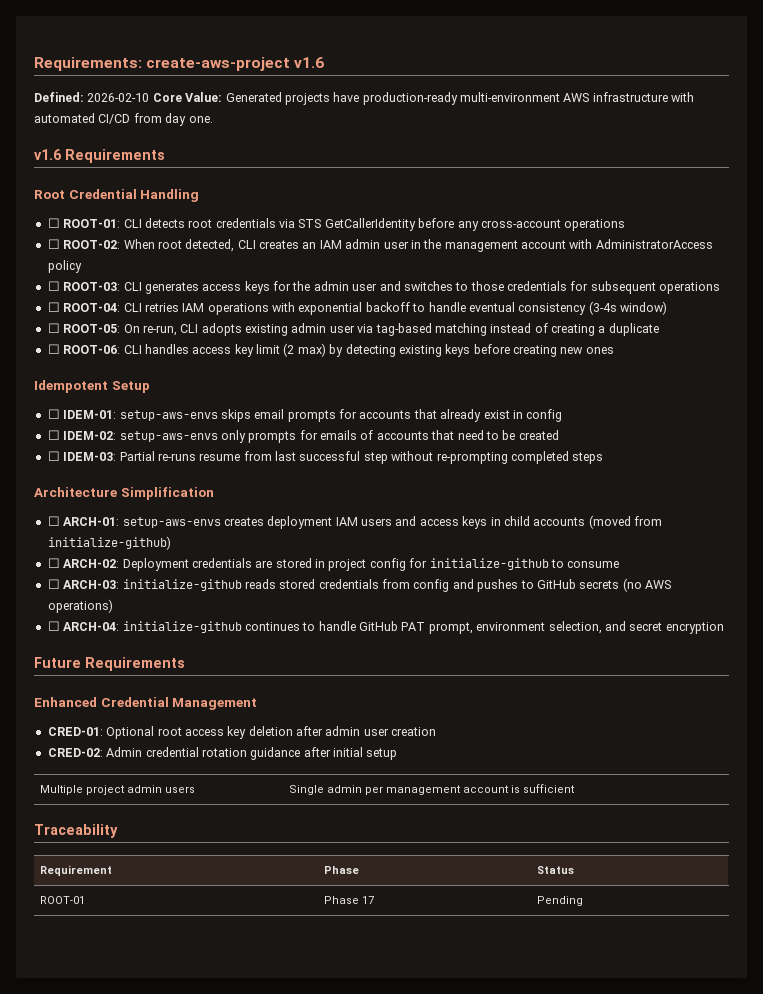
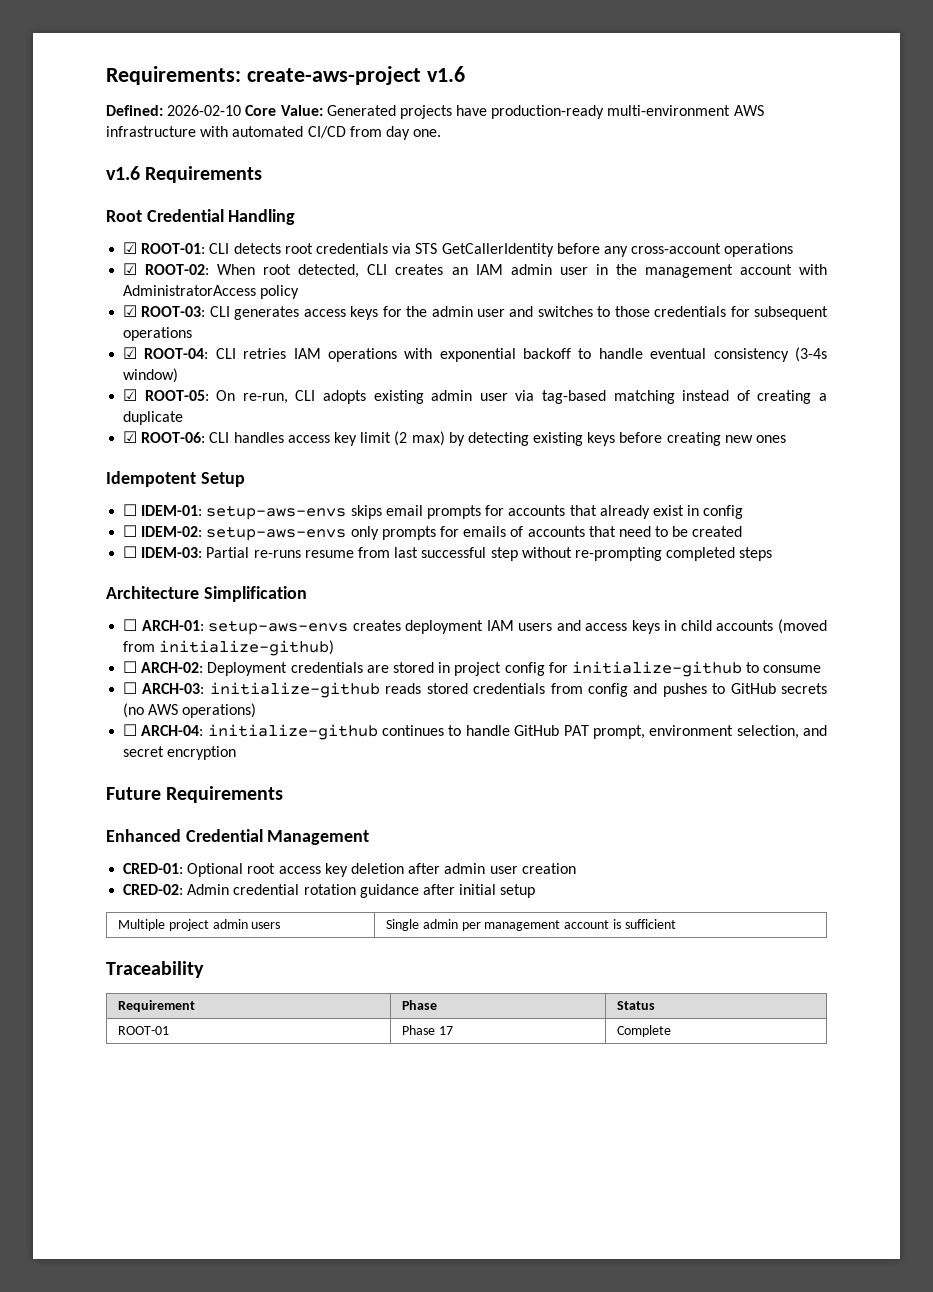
- ☐ ROOT-01: CLI detects root credentials via STS GetCallerIdentity before any cross-account operations
+ ☑ ROOT-01: CLI detects root credentials via STS GetCallerIdentity before any cross-account operations
- ☐ ROOT-02: When root detected, CLI creates an IAM admin user in the management account with AdministratorAccess policy
+ ☑ ROOT-02: When root detected, CLI creates an IAM admin user in the management account with AdministratorAccess policy
- ☐ ROOT-03: CLI generates access keys for the admin user and switches to those credentials for subsequent operations
+ ☑ ROOT-03: CLI generates access keys for the admin user and switches to those credentials for subsequent operations
- ☐ ROOT-04: CLI retries IAM operations with exponential backoff to handle eventual consistency (3-4s window)
+ ☑ ROOT-04: CLI retries IAM operations with exponential backoff to handle eventual consistency (3-4s window)
- ☐ ROOT-05: On re-run, CLI adopts existing admin user via tag-based matching instead of creating a duplicate
+ ☑ ROOT-05: On re-run, CLI adopts existing admin user via tag-based matching instead of creating a duplicate
- ☐ ROOT-06: CLI handles access key limit (2 max) by detecting existing keys before creating new ones
+ ☑ ROOT-06: CLI handles access key limit (2 max) by detecting existing keys before creating new ones
- ROOT-01 | Phase 17 | Pending
+ ROOT-01 | Phase 17 | Complete

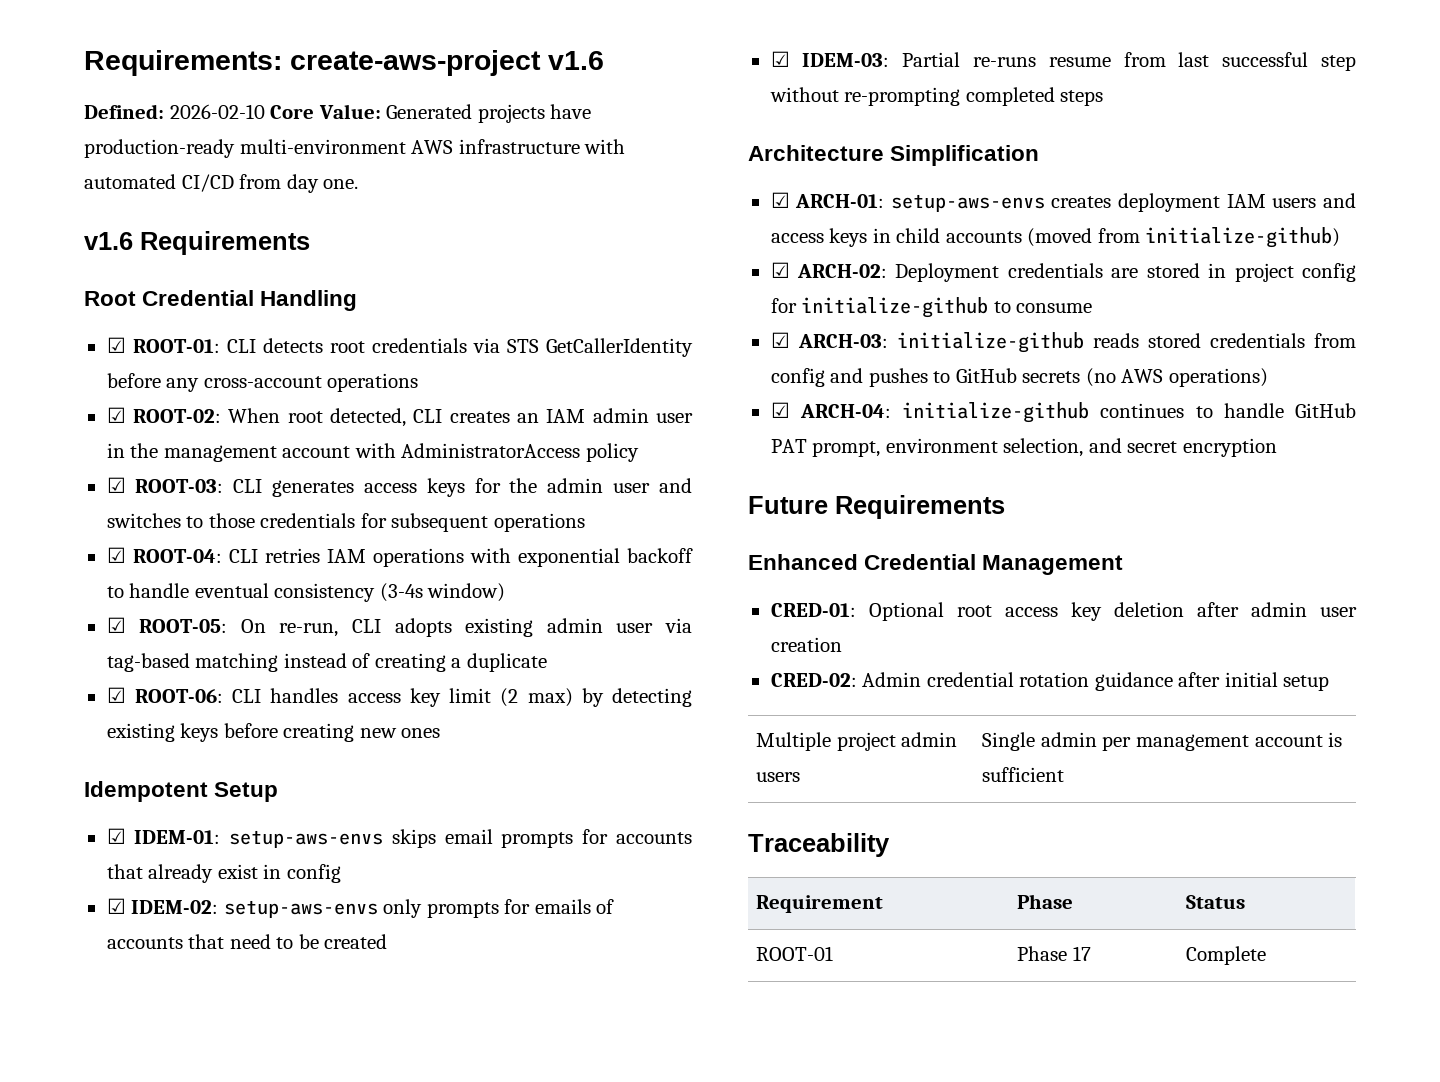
- ☐ IDEM-01: setup-aws-envs skips email prompts for accounts that already exist in config
+ ☑ IDEM-01: setup-aws-envs skips email prompts for accounts that already exist in config
- ☐ IDEM-02: setup-aws-envs only prompts for emails of accounts that need to be created
+ ☑ IDEM-02: setup-aws-envs only prompts for emails of accounts that need to be created
- ☐ IDEM-03: Partial re-runs resume from last successful step without re-prompting completed steps
+ ☑ IDEM-03: Partial re-runs resume from last successful step without re-prompting completed steps
- ☐ ARCH-01: setup-aws-envs creates deployment IAM users and access keys in child accounts (moved from initialize-github)
+ ☑ ARCH-01: setup-aws-envs creates deployment IAM users and access keys in child accounts (moved from initialize-github)
- ☐ ARCH-02: Deployment credentials are stored in project config for initialize-github to consume
+ ☑ ARCH-02: Deployment credentials are stored in project config for initialize-github to consume
- ☐ ARCH-03: initialize-github reads stored credentials from config and pushes to GitHub secrets (no AWS operations)
+ ☑ ARCH-03: initialize-github reads stored credentials from config and pushes to GitHub secrets (no AWS operations)
- ☐ ARCH-04: initialize-github continues to handle GitHub PAT prompt, environment selection, and secret encryption
+ ☑ ARCH-04: initialize-github continues to handle GitHub PAT prompt, environment selection, and secret encryption

